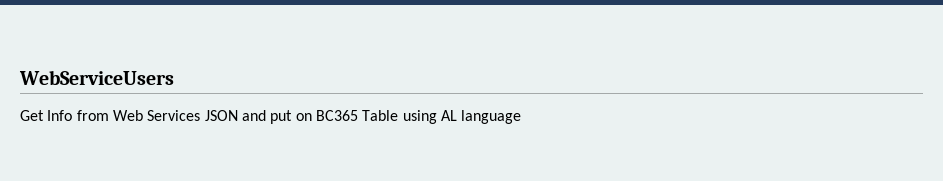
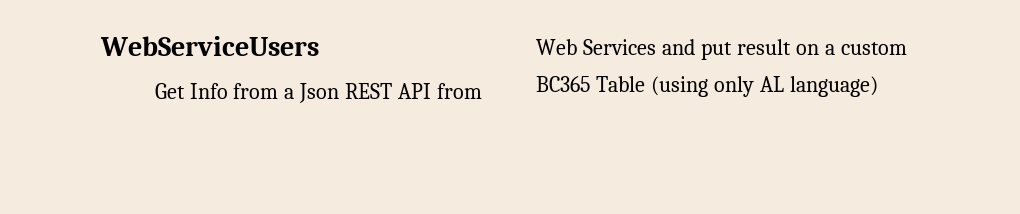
- Get Info from Web Services JSON and put on BC365 Table using AL language
+ Get Info from a Json REST API from Web Services and put result on a custom BC365 Table (using only AL language)

